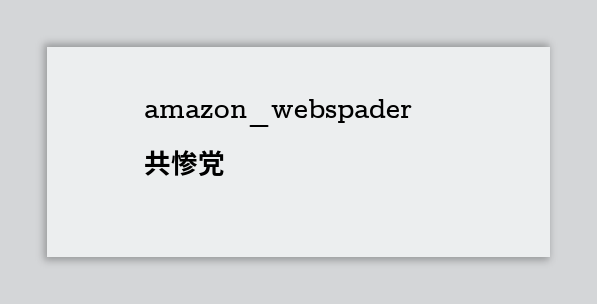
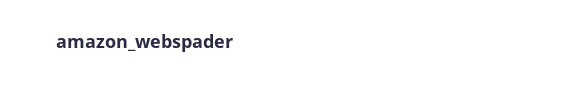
- 共惨党

